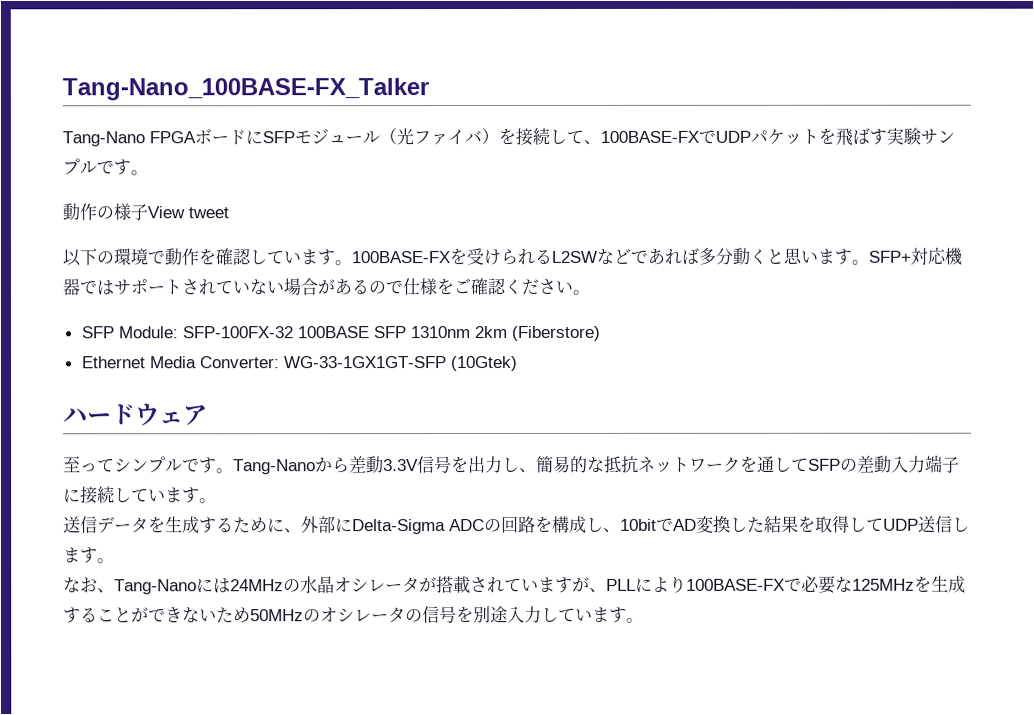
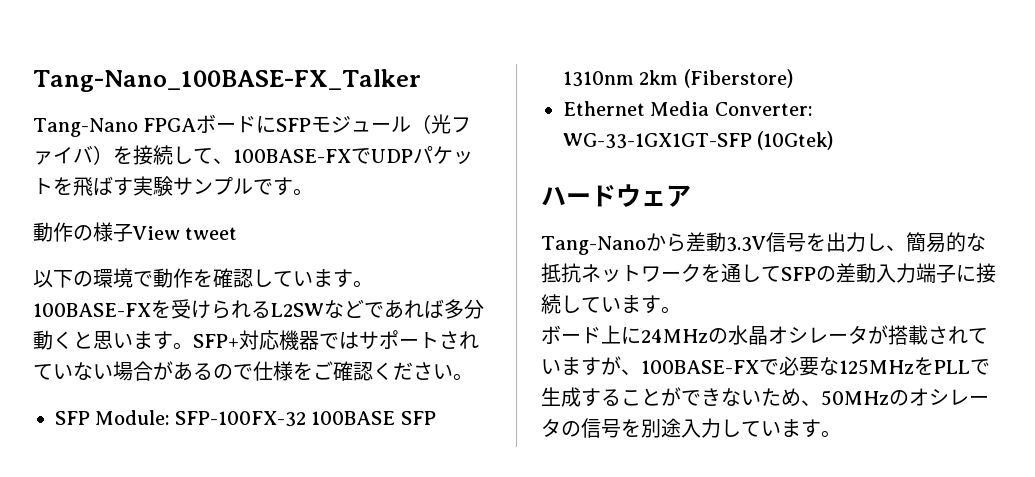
- 至ってシンプルです。
- 送信データを生成するために、外部にDelta-Sigma ADCの回路を構成し、10bitでAD変換した結果を取得してUDP送信します。
- なお、Tang-Nanoには24MHzの水晶オシレータが搭載されていますが、PLLにより100BASE-FXで必要な125MHzを生成することができないため50MHzのオシレータの信号を別途入力しています。
+ ボード上に24MHzの水晶オシレータが搭載されていますが、100BASE-FXで必要な125MHzをPLLで生成することができないため、50MHzのオシレータの信号を別途入力しています。

